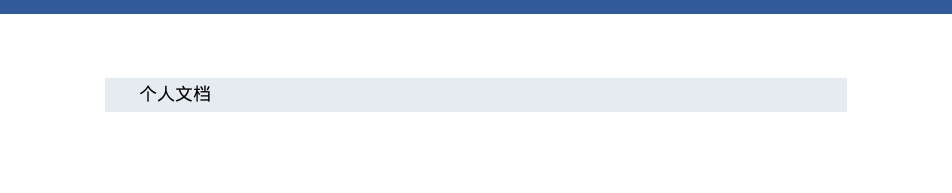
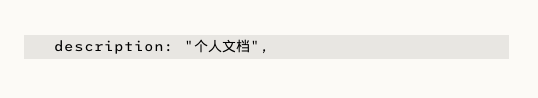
- 个人文档
+ description: "个人文档",

